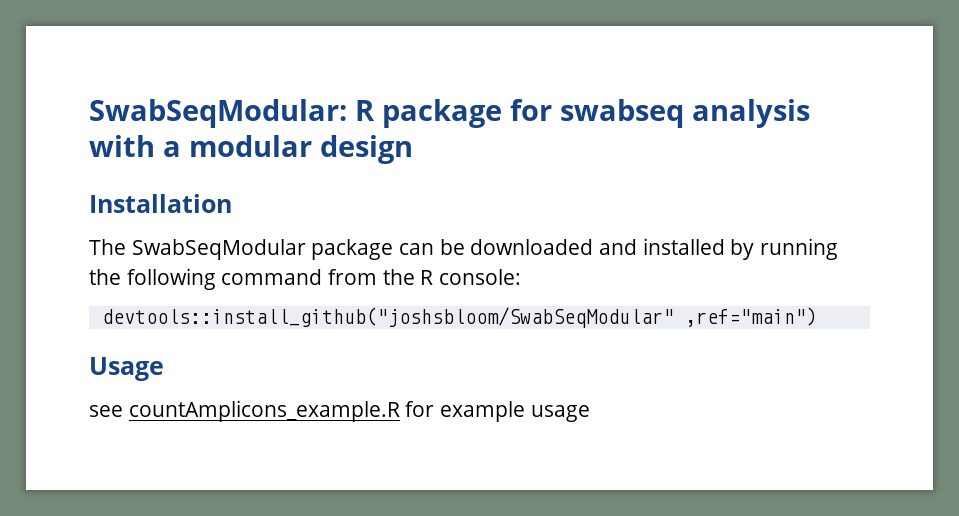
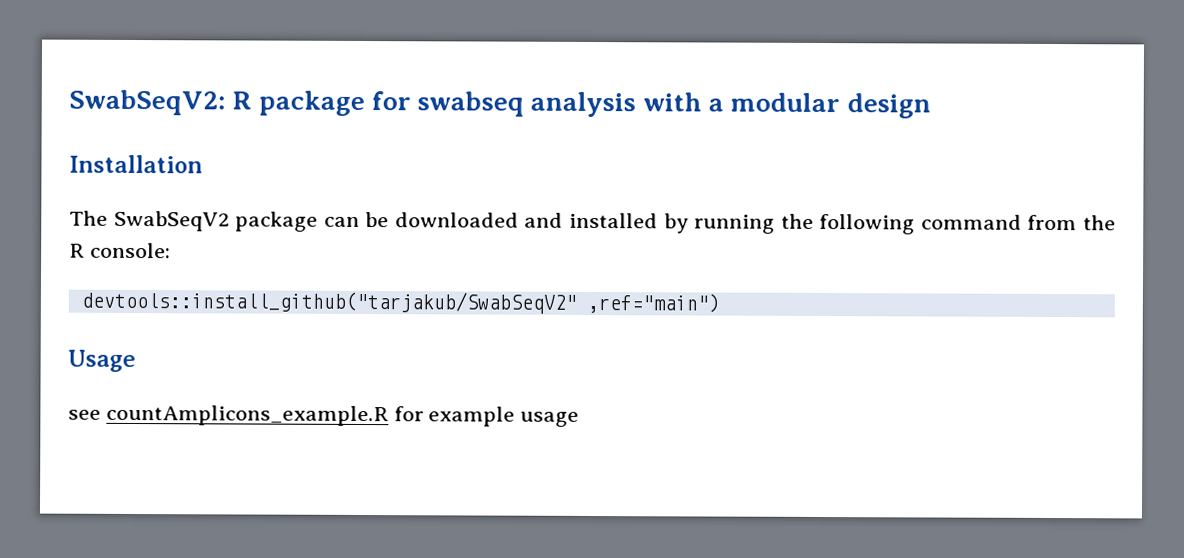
- SwabSeqModular: R package for swabseq analysis with a modular design
+ SwabSeqV2: R package for swabseq analysis with a modular design
- The SwabSeqModular package can be downloaded and installed by running the following command from the R console:
+ The SwabSeqV2 package can be downloaded and installed by running the following command from the R console:
- devtools::install_github("joshsbloom/SwabSeqModular" ,ref="main")
+ devtools::install_github("tarjakub/SwabSeqV2" ,ref="main")

